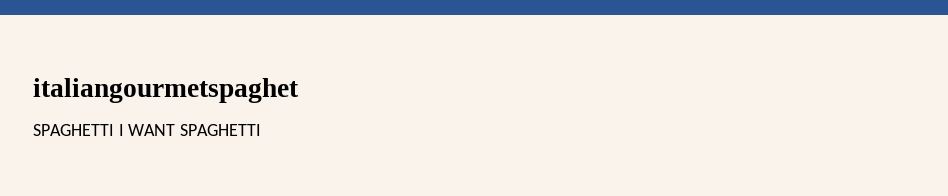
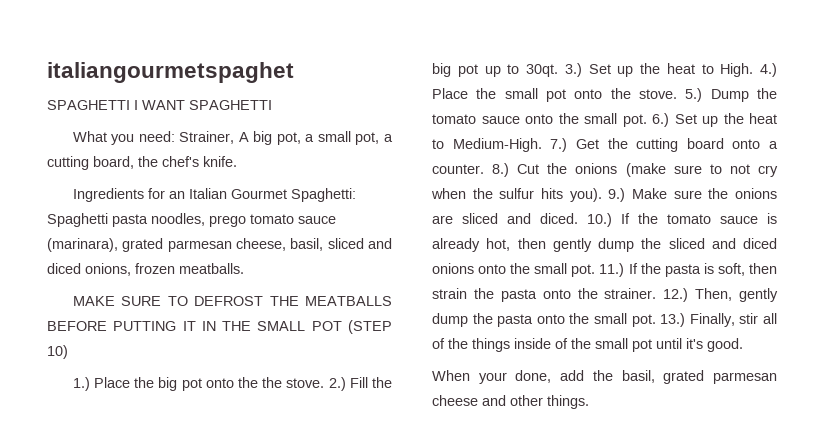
+ What you need: Strainer, A big pot, a small pot, a cutting board, the chef's knife.
+ Ingredients for an Italian Gourmet Spaghetti: Spaghetti pasta noodles, prego tomato sauce (marinara), grated parmesan cheese, basil, sliced and diced onions, frozen meatballs.
+ MAKE SURE TO DEFROST THE MEATBALLS BEFORE PUTTING IT IN THE SMALL POT (STEP 10)
+ 1.) Place the big pot onto the the stove. 2.) Fill the big pot up to 30qt. 3.) Set up the heat to High. 4.) Place the small pot onto the stove. 5.) Dump the tomato sauce onto the small pot. 6.) Set up the heat to Medium-High. 7.) Get the cutting board onto a counter. 8.) Cut the onions (make sure to not cry when the sulfur hits you). 9.) Make sure the onions are sliced and diced. 10.) If the tomato sauce is already hot, then gently dump the sliced and diced onions onto the small pot. 11.) If the pasta is soft, then strain the pasta onto the strainer. 12.) Then, gently dump the pasta onto the small pot. 13.) Finally, stir all of the things inside of the small pot until it's good.
+ When your done, add the basil, grated parmesan cheese and other things.

